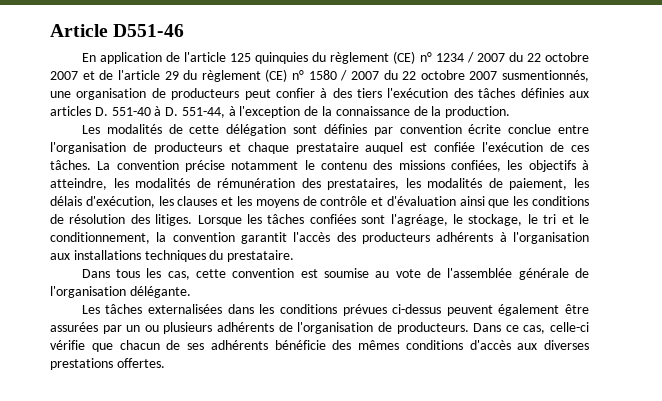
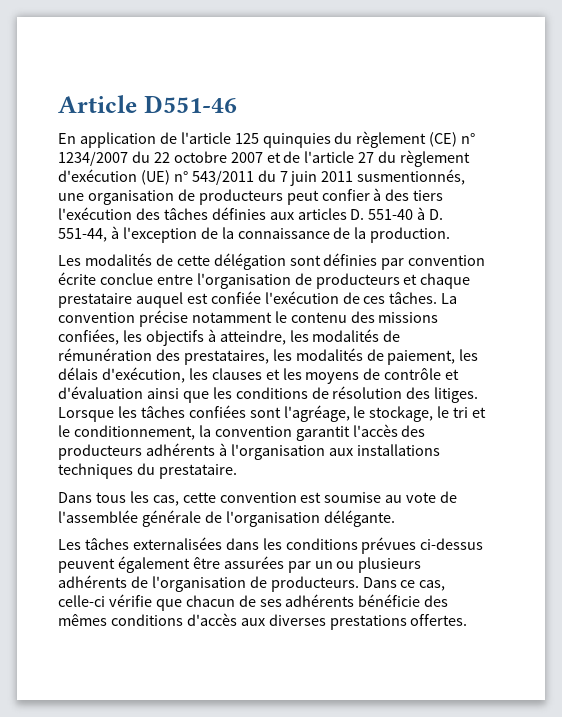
- En application de l'article 125 quinquies du règlement (CE) n° 1234 / 2007 du 22 octobre 2007 et de l'article 29 du règlement (CE) n° 1580 / 2007 du 22 octobre 2007 susmentionnés, une organisation de producteurs peut confier à des tiers l'exécution des tâches définies aux articles D. 551-40 à D. 551-44, à l'exception de la connaissance de la production.
+ En application de l'article 125 quinquies du règlement (CE) n° 1234/2007 du 22 octobre 2007 et de l'article 27 du règlement d'exécution (UE) n° 543/2011 du 7 juin 2011 susmentionnés, une organisation de producteurs peut confier à des tiers l'exécution des tâches définies aux articles D. 551-40 à D. 551-44, à l'exception de la connaissance de la production.

